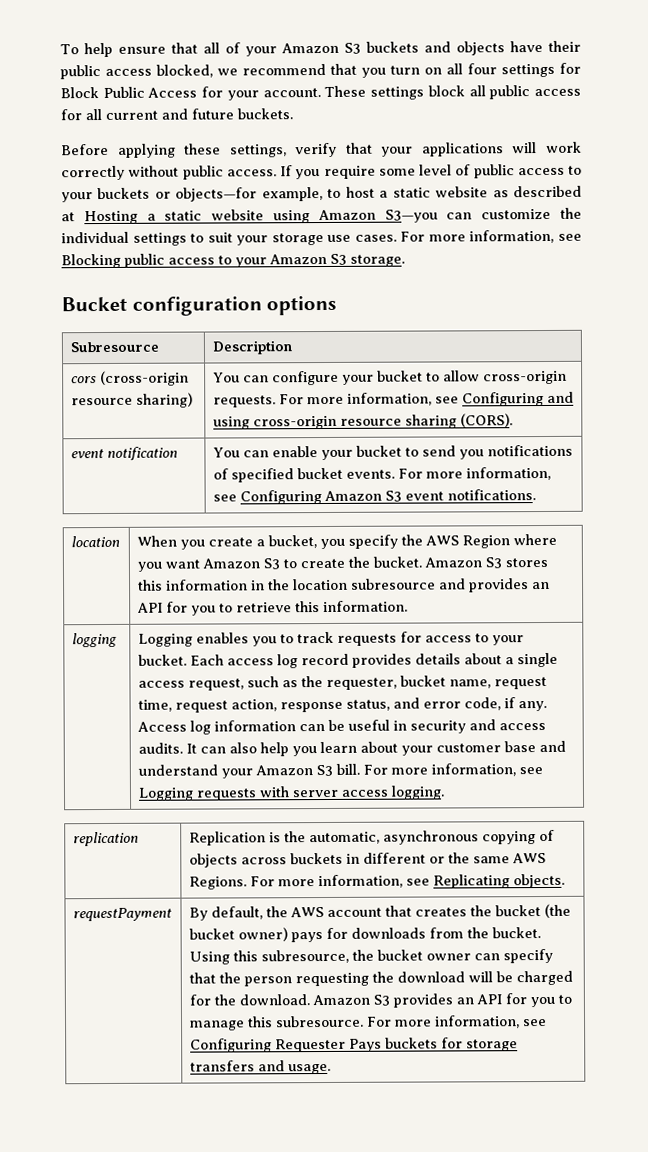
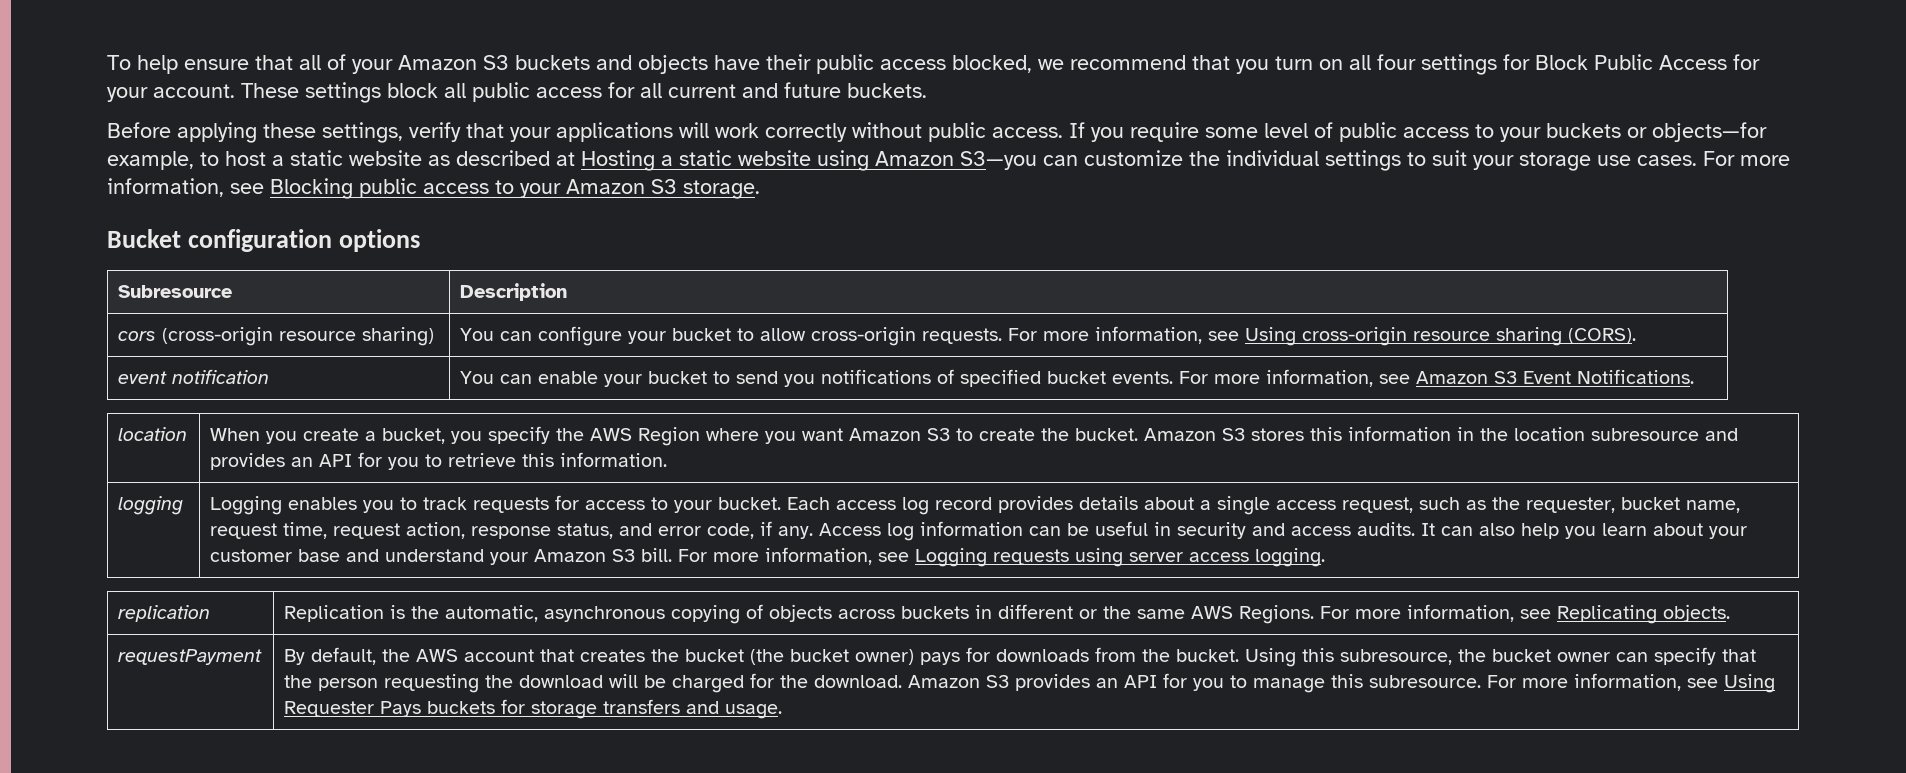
- cors (cross-origin resource sharing) | You can configure your bucket to allow cross-origin requests. For more information, see Configuring and using cross-origin resource sharing (CORS).
+ cors (cross-origin resource sharing) | You can configure your bucket to allow cross-origin requests. For more information, see Using cross-origin resource sharing (CORS).
- event notification | You can enable your bucket to send you notifications of specified bucket events. For more information, see Configuring Amazon S3 event notifications.
+ event notification | You can enable your bucket to send you notifications of specified bucket events. For more information, see Amazon S3 Event Notifications.
- For more information, see Logging requests with server access logging.
+ For more information, see Logging requests using server access logging.
- For more information, see Configuring Requester Pays buckets for storage transfers and usage.
+ For more information, see Using Requester Pays buckets for storage transfers and usage.

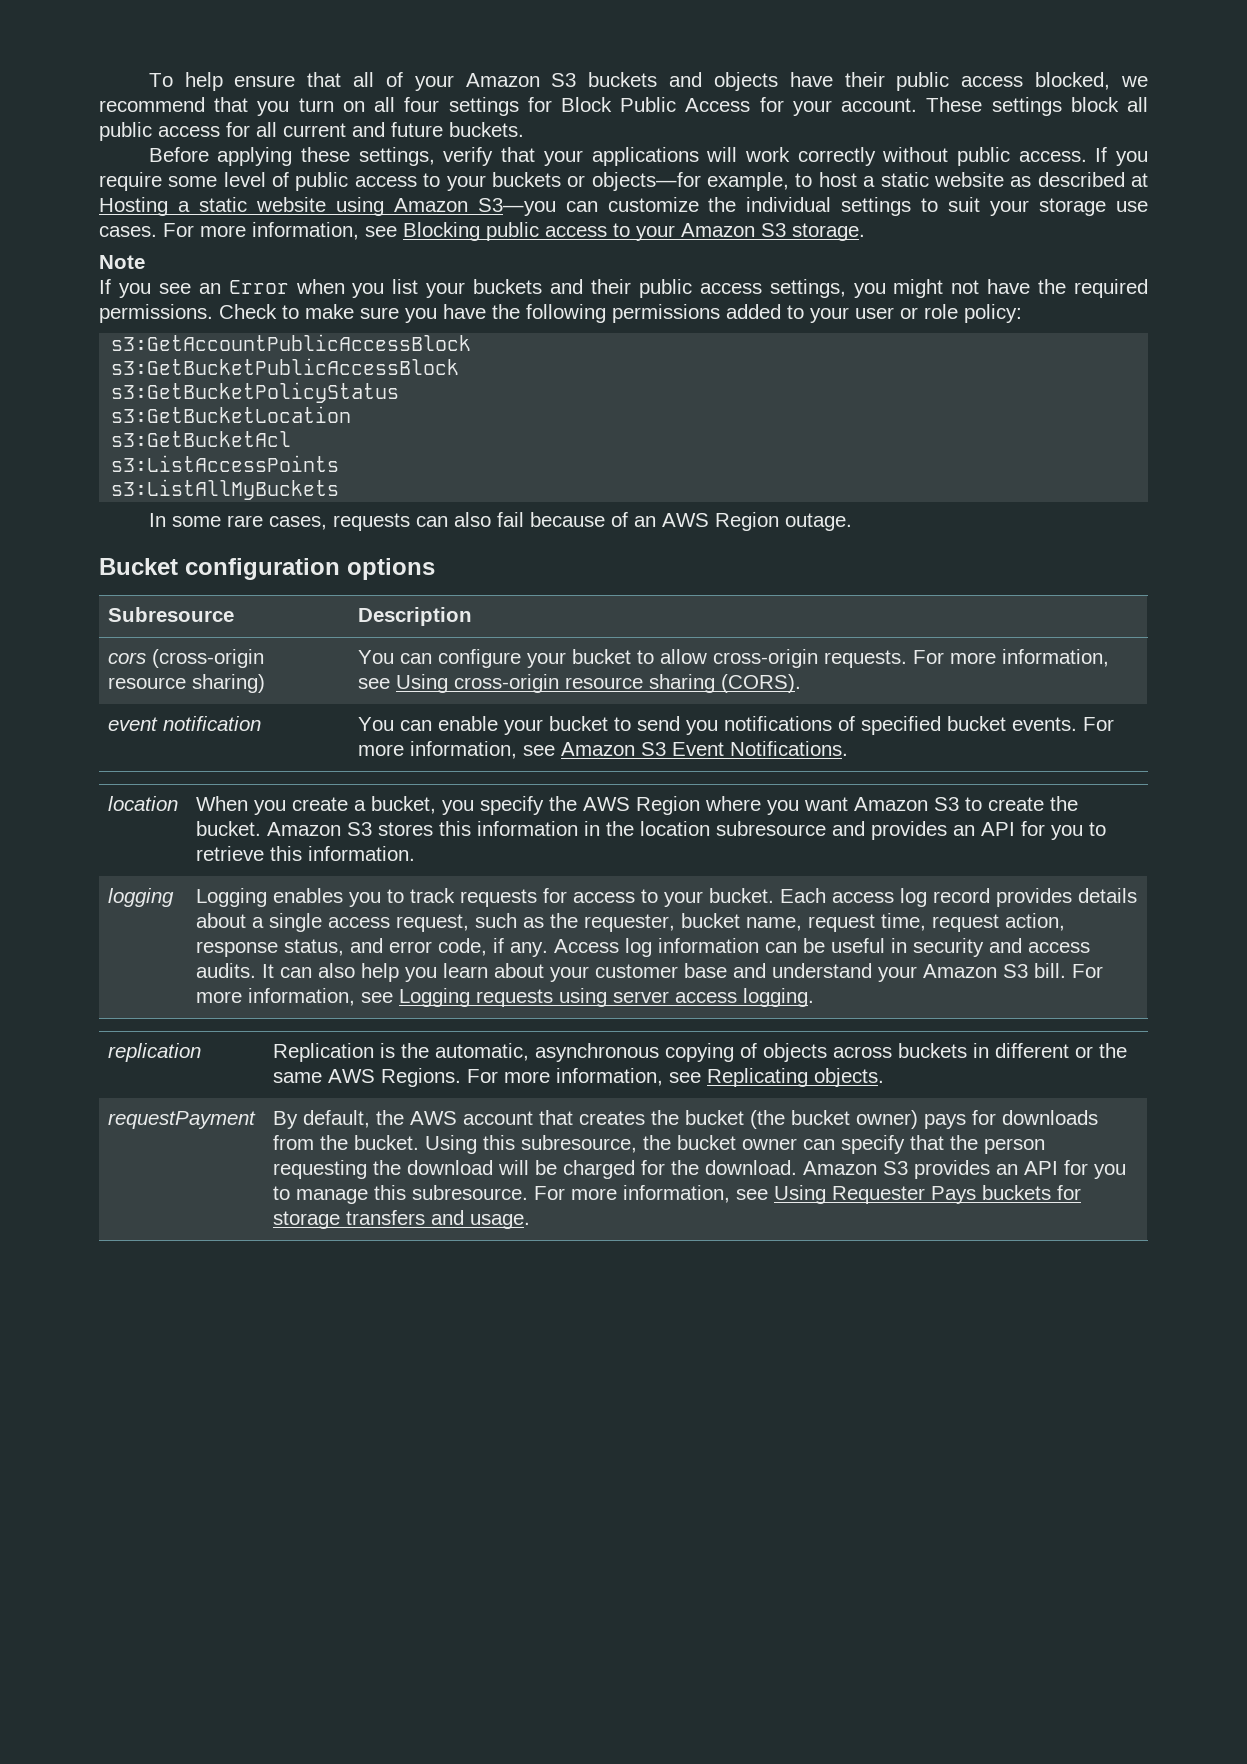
+ Note
+ If you see an Error when you list your buckets and their public access settings, you might not have the required permissions. Check to make sure you have the following permissions added to your user or role policy:
+ s3:GetAccountPublicAccessBlock
+ s3:GetBucketPublicAccessBlock
+ s3:GetBucketPolicyStatus
+ s3:GetBucketLocation
+ s3:GetBucketAcl
+ s3:ListAccessPoints
+ s3:ListAllMyBuckets
+ In some rare cases, requests can also fail because of an AWS Region outage.

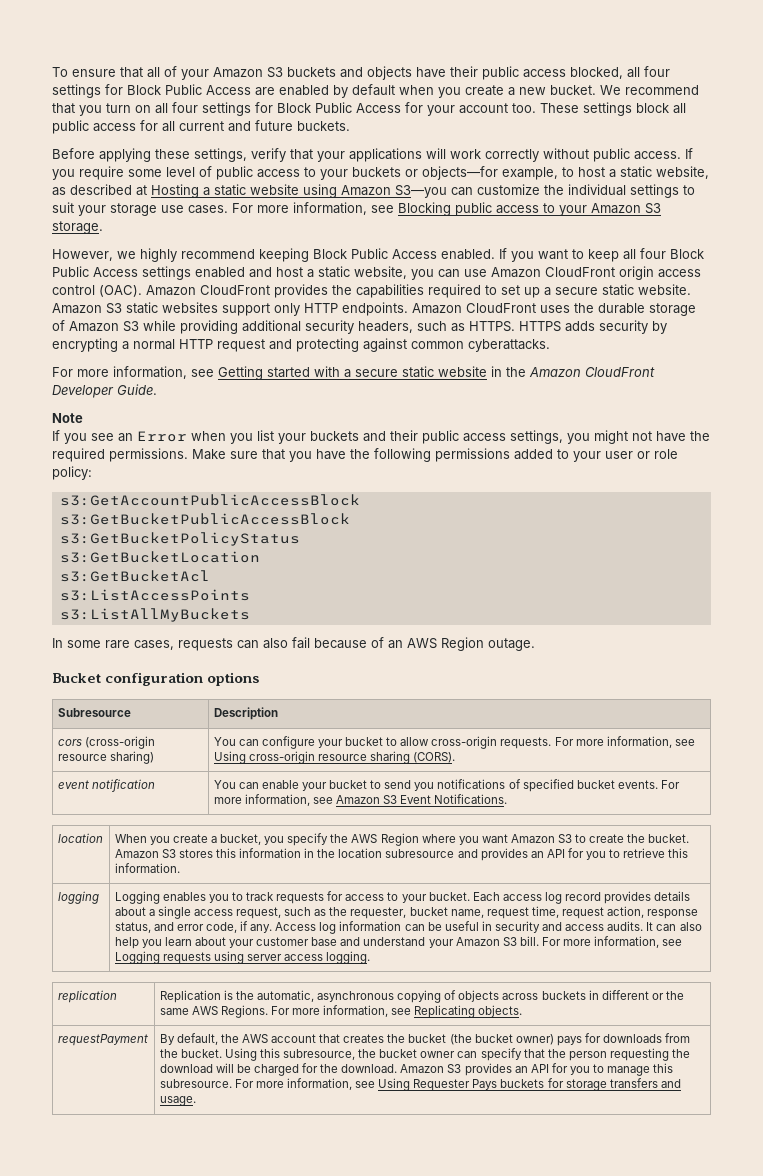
- To help ensure that all of your Amazon S3 buckets and objects have their public access blocked, we recommend that you turn on all four settings for Block Public Access for your account.
+ To ensure that all of your Amazon S3 buckets and objects have their public access blocked, all four settings for Block Public Access are enabled by default when you create a new bucket. We recommend that you turn on all four settings for Block Public Access for your account too.
- If you require some level of public access to your buckets or objects—for example, to host a static website as described at Hosting a static website using Amazon S3—you can customize the individual settings to suit your storage use cases.
+ If you require some level of public access to your buckets or objects—for example, to host a static website, as described at Hosting a static website using Amazon S3—you can customize the individual settings to suit your storage use cases.
+ However, we highly recommend keeping Block Public Access enabled. If you want to keep all four Block Public Access settings enabled and host a static website, you can use Amazon CloudFront origin access control (OAC). Amazon CloudFront provides the capabilities required to set up a secure static website. Amazon S3 static websites support only HTTP endpoints. Amazon CloudFront uses the durable storage of Amazon S3 while providing additional security headers, such as HTTPS. HTTPS adds security by encrypting a normal HTTP request and protecting against common cyberattacks.
+ For more information, see Getting started with a secure static website in the Amazon CloudFront Developer Guide.
- Check to make sure you have the following permissions added to your user or role policy:
+ Make sure that you have the following permissions added to your user or role policy:

